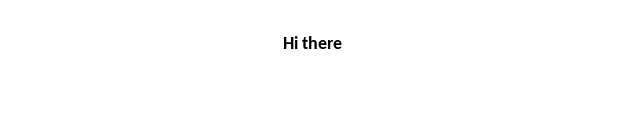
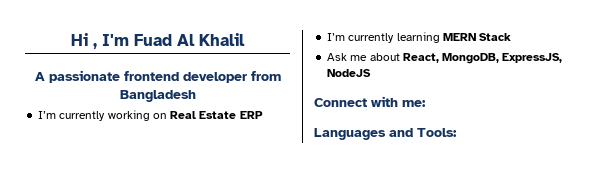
- Hi there
+ Hi , I'm Fuad Al Khalil
+ A passionate frontend developer from Bangladesh
+ I’m currently working on Real Estate ERP
+ I’m currently learning MERN Stack
+ Ask me about React, MongoDB, ExpressJS, NodeJS
+ Connect with me:
+ Languages and Tools:

